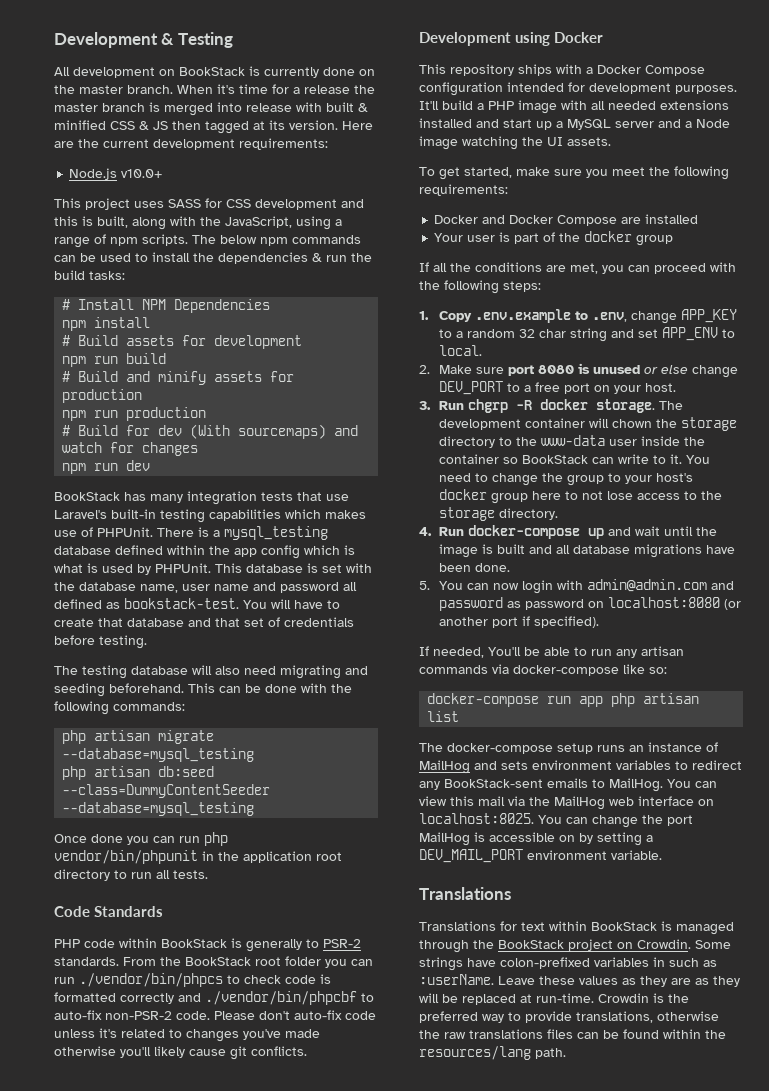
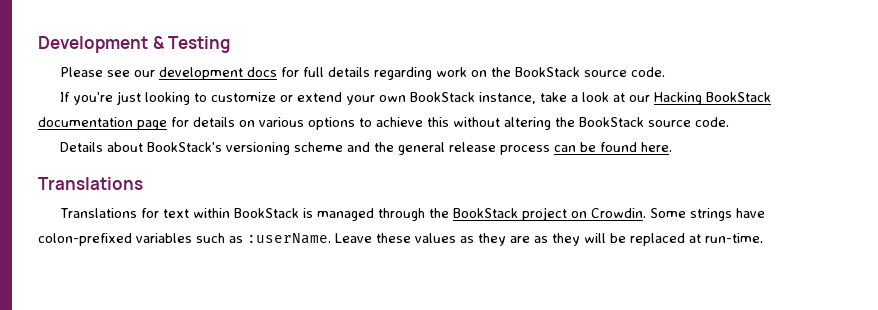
- All development on BookStack is currently done on the master branch. When it's time for a release the master branch is merged into release with built & minified CSS & JS then tagged at its version. Here are the current development requirements:
- Node.js v10.0+
- This project uses SASS for CSS development and this is built, along with the JavaScript, using a range of npm scripts. The below npm commands can be used to install the dependencies & run the build tasks:
- # Install NPM Dependencies
- npm install
- # Build assets for development
- npm run build
- # Build and minify assets for production
- npm run production
- # Build for dev (With sourcemaps) and watch for changes
- npm run dev
- BookStack has many integration tests that use Laravel's built-in testing capabilities which makes use of PHPUnit. There is a mysql_testing database defined within the app config which is what is used by PHPUnit. This database is set with the database name, user name and password all defined as bookstack-test. You will have to create that database and that set of credentials before testing.
- The testing database will also need migrating and seeding beforehand. This can be done with the following commands:
- php artisan migrate --database=mysql_testing
- php artisan db:seed --class=DummyContentSeeder --database=mysql_testing
- Once done you can run php vendor/bin/phpunit in the application root directory to run all tests.
- Code Standards
- PHP code within BookStack is generally to PSR-2 standards. From the BookStack root folder you can run ./vendor/bin/phpcs to check code is formatted correctly and ./vendor/bin/phpcbf to auto-fix non-PSR-2 code. Please don't auto-fix code unless it's related to changes you've made otherwise you'll likely cause git conflicts.
- Development using Docker
- This repository ships with a Docker Compose configuration intended for development purposes. It'll build a PHP image with all needed extensions installed and start up a MySQL server and a Node image watching the UI assets.
- To get started, make sure you meet the following requirements:
- Docker and Docker Compose are installed
- Your user is part of the docker group
- If all the conditions are met, you can proceed with the following steps:
- 1. Copy .env.example to .env, change APP_KEY to a random 32 char string and set APP_ENV to local.
- 2. Make sure port 8080 is unused or else change DEV_PORT to a free port on your host.
- 3. Run chgrp -R docker storage. The development container will chown the storage directory to the www-data user inside the container so BookStack can write to it. You need to change the group to your host's docker group here to not lose access to the storage directory.
- 4. Run docker-compose up and wait until the image is built and all database migrations have been done.
- 5. You can now login with admin@admin.com and password as password on localhost:8080 (or another port if specified).
- If needed, You'll be able to run any artisan commands via docker-compose like so:
- docker-compose run app php artisan list
- The docker-compose setup runs an instance of MailHog and sets environment variables to redirect any BookStack-sent emails to MailHog. You can view this mail via the MailHog web interface on localhost:8025. You can change the port MailHog is accessible on by setting a DEV_MAIL_PORT environment variable.
+ Please see our development docs for full details regarding work on the BookStack source code.
+ If you're just looking to customize or extend your own BookStack instance, take a look at our Hacking BookStack documentation page for details on various options to achieve this without altering the BookStack source code.
+ Details about BookStack's versioning scheme and the general release process can be found here.
- Some strings have colon-prefixed variables in such as :userName.
+ Some strings have colon-prefixed variables such as :userName.
- Crowdin is the preferred way to provide translations, otherwise the raw translations files can be found within the resources/lang path.

